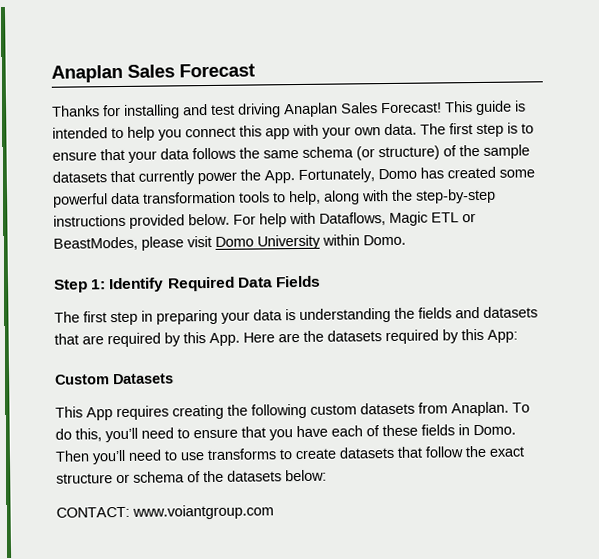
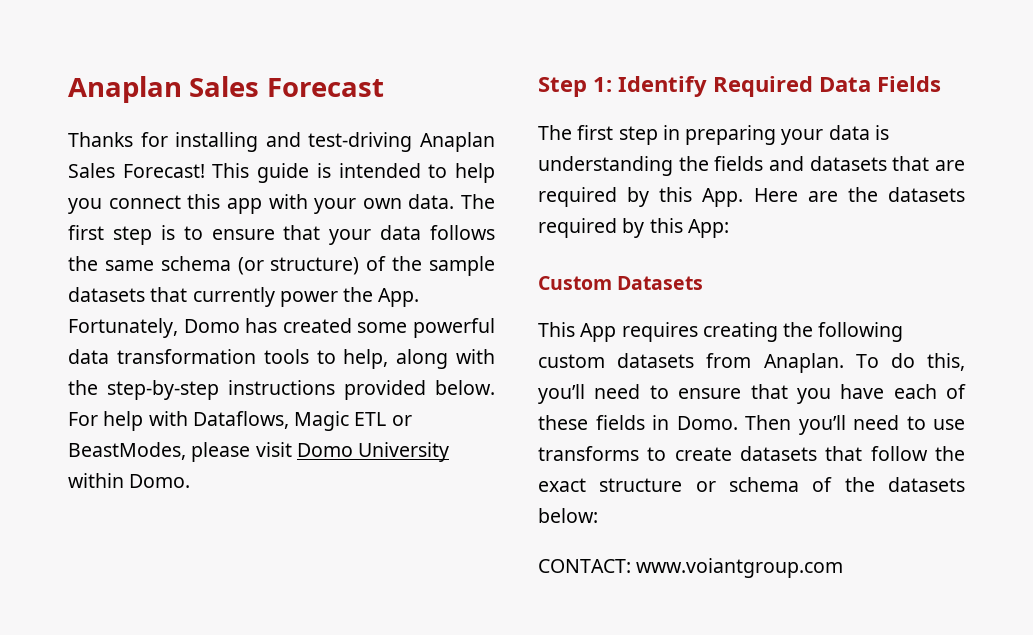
- Thanks for installing and test driving Anaplan Sales Forecast!
+ Thanks for installing and test-driving Anaplan Sales Forecast!

